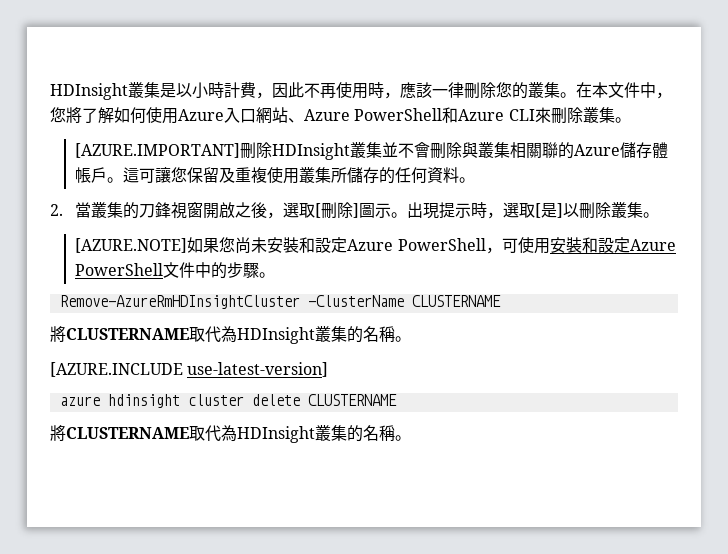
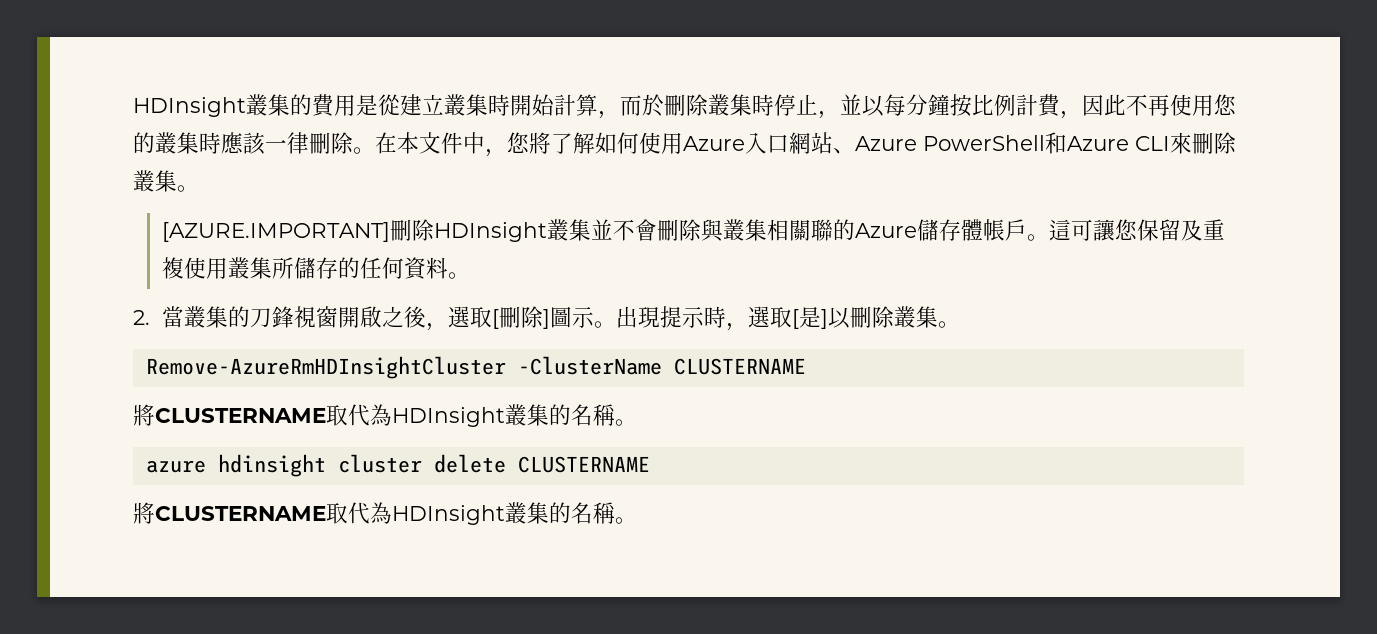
- HDInsight叢集是以小時計費，因此不再使用時，應該一律刪除您的叢集。
+ HDInsight叢集的費用是從建立叢集時開始計算，而於刪除叢集時停止，並以每分鐘按比例計費，因此不再使用您的叢集時應該一律刪除。
- [AZURE.NOTE]如果您尚未安裝和設定Azure PowerShell，可使用安裝和設定Azure PowerShell文件中的步驟。
- [AZURE.INCLUDE use-latest-version]

